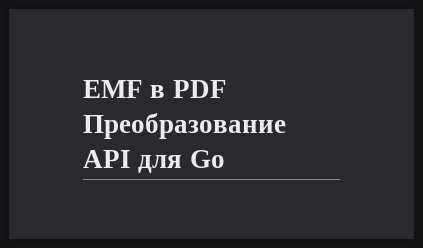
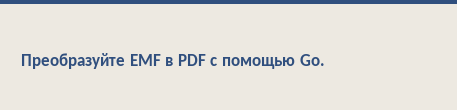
- EMF в PDF Преобразование API для Go
+ Преобразуйте EMF в PDF с помощью Go.

